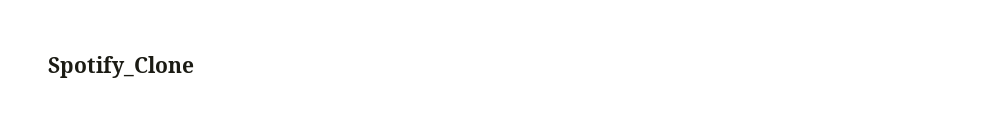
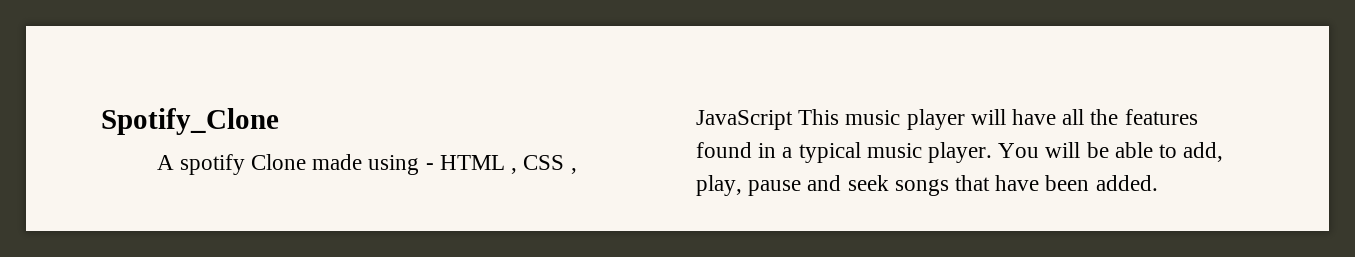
+ A spotify Clone made using - HTML , CSS , JavaScript This music player will have all the features found in a typical music player. You will be able to add, play, pause and seek songs that have been added.

